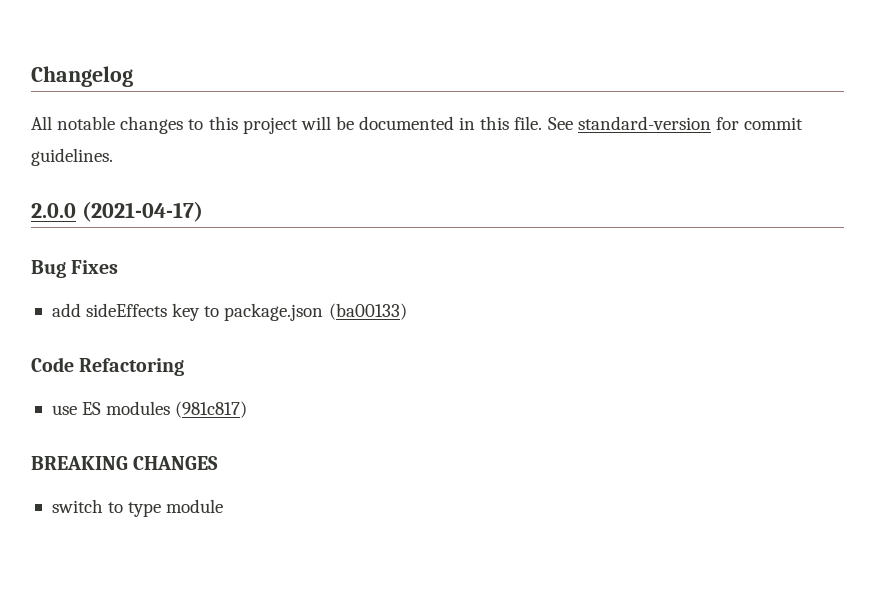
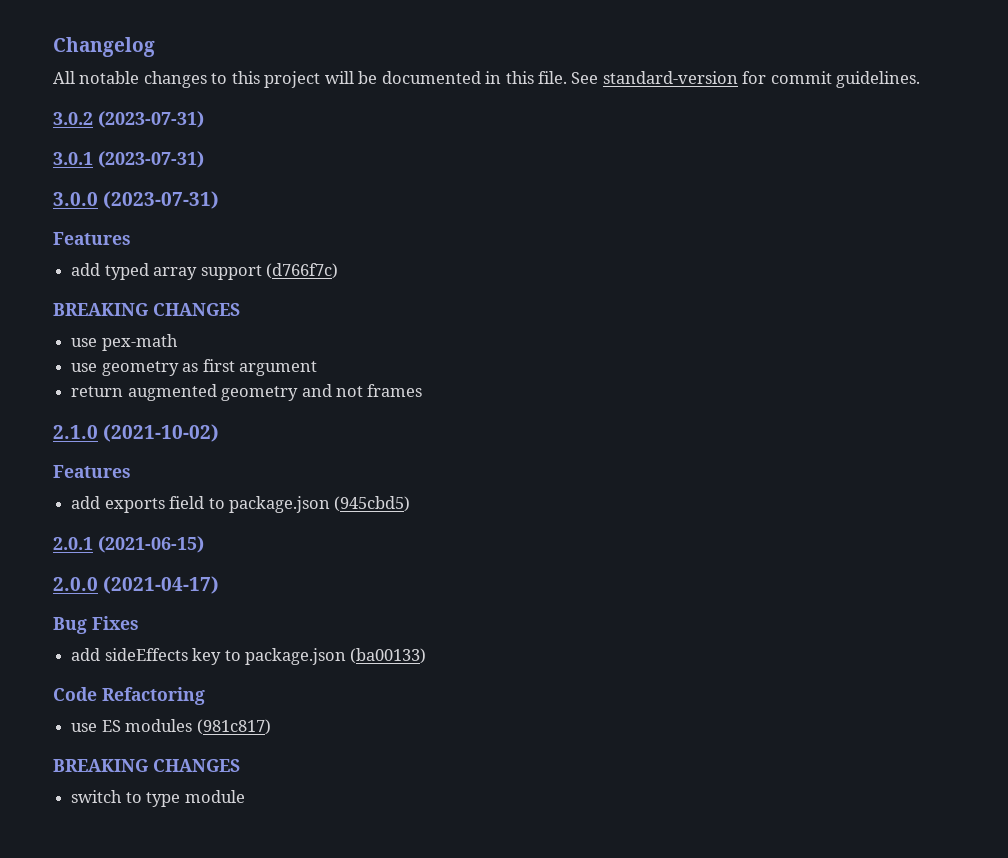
+ 3.0.2 (2023-07-31)
+ 3.0.1 (2023-07-31)
+ 3.0.0 (2023-07-31)
+ Features
+ add typed array support (d766f7c)
+ BREAKING CHANGES
+ use pex-math
+ use geometry as first argument
+ return augmented geometry and not frames
+ 2.1.0 (2021-10-02)
+ Features
+ add exports field to package.json (945cbd5)
+ 2.0.1 (2021-06-15)

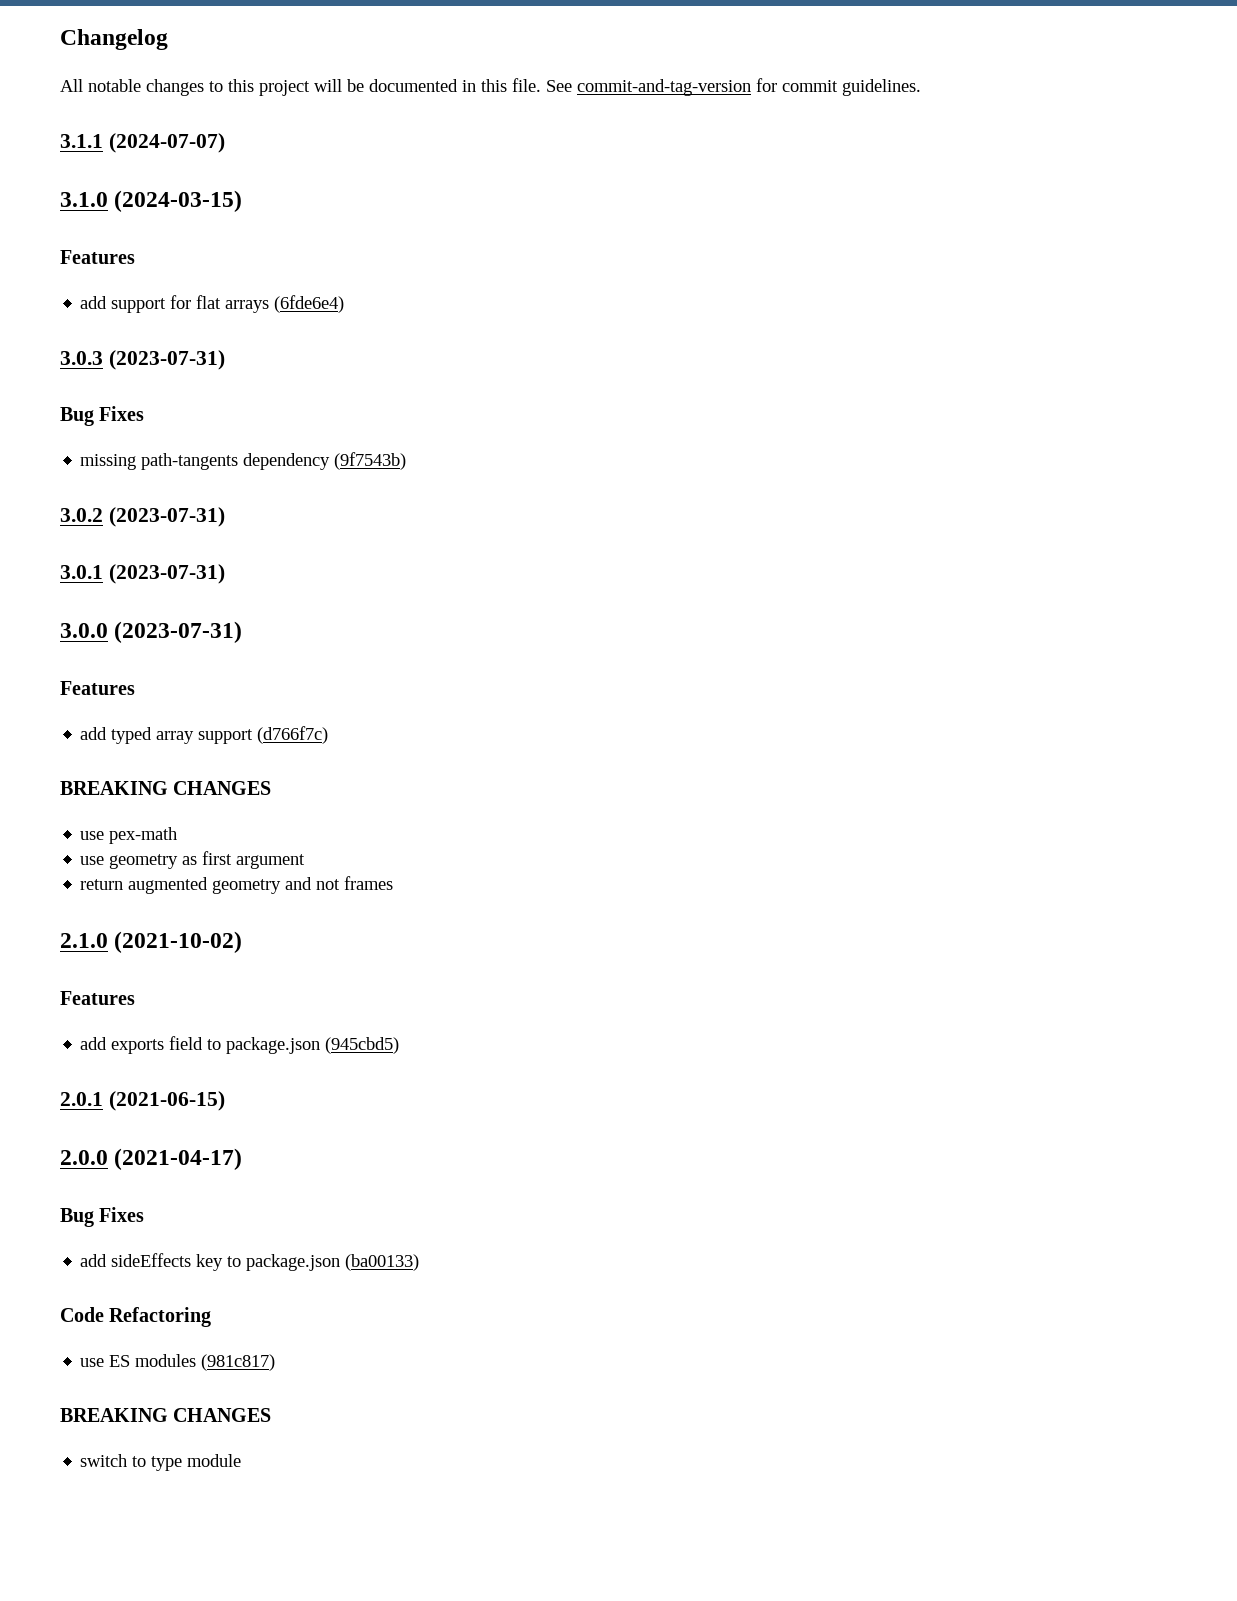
- See standard-version for commit guidelines.
+ See commit-and-tag-version for commit guidelines.
+ 3.1.1 (2024-07-07)
+ 3.1.0 (2024-03-15)
+ Features
+ add support for flat arrays (6fde6e4)
+ 3.0.3 (2023-07-31)
+ Bug Fixes
+ missing path-tangents dependency (9f7543b)

